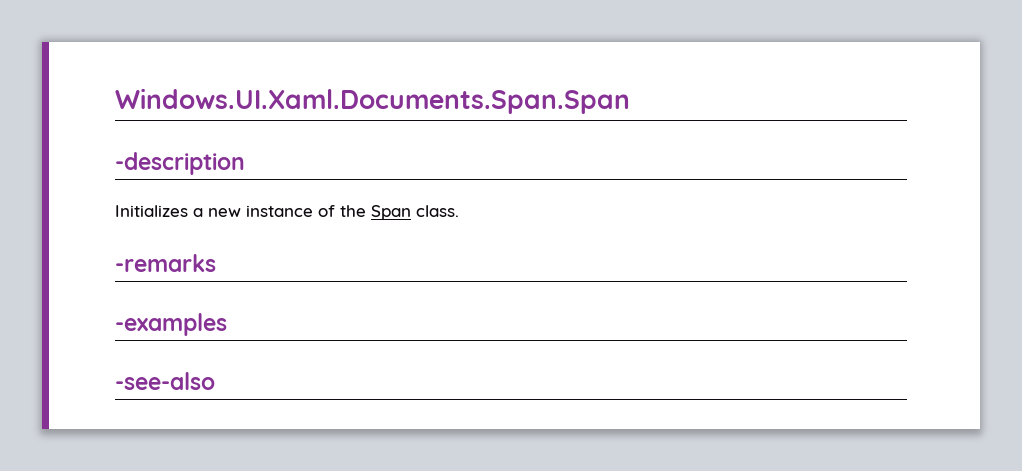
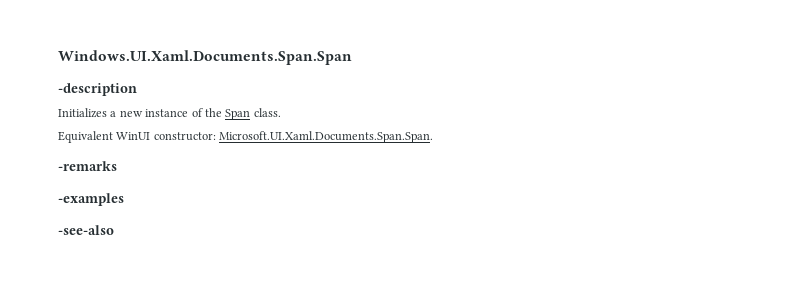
+ Equivalent WinUI constructor: Microsoft.UI.Xaml.Documents.Span.Span.

